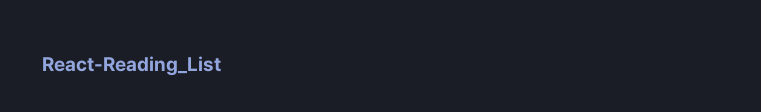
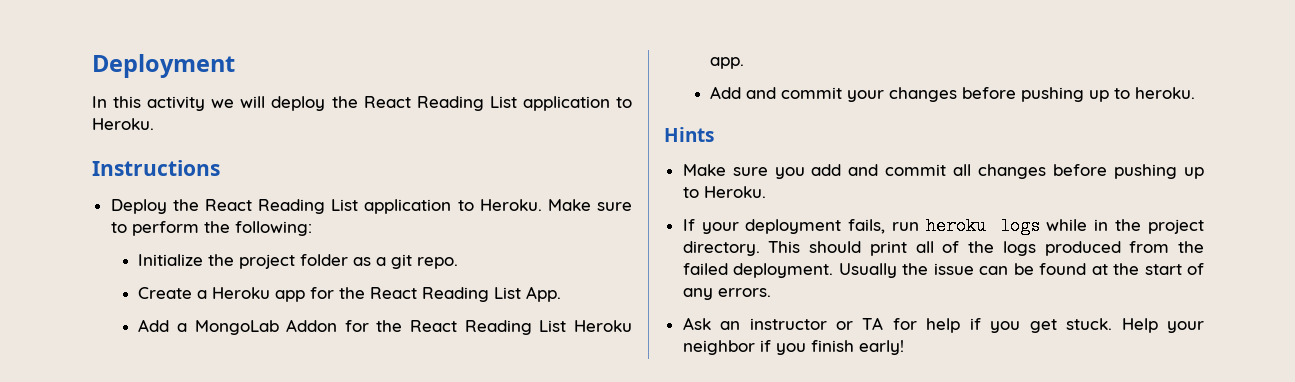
- React-Reading_List
+ Deployment
+ In this activity we will deploy the React Reading List application to Heroku.
+ Instructions
+ Deploy the React Reading List application to Heroku. Make sure to perform the following:
+ Initialize the project folder as a git repo.
+ Create a Heroku app for the React Reading List App.
+ Add a MongoLab Addon for the React Reading List Heroku app.
+ Add and commit your changes before pushing up to heroku.
+ Hints
+ Make sure you add and commit all changes before pushing up to Heroku.
+ If your deployment fails, run heroku logs while in the project directory. This should print all of the logs produced from the failed deployment. Usually the issue can be found at the start of any errors.
+ Ask an instructor or TA for help if you get stuck. Help your neighbor if you finish early!

